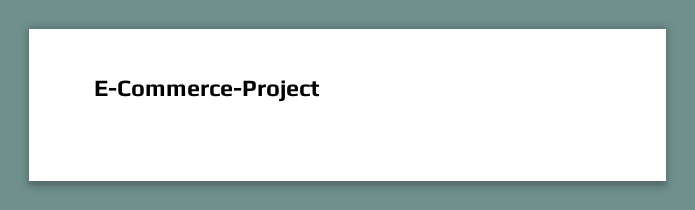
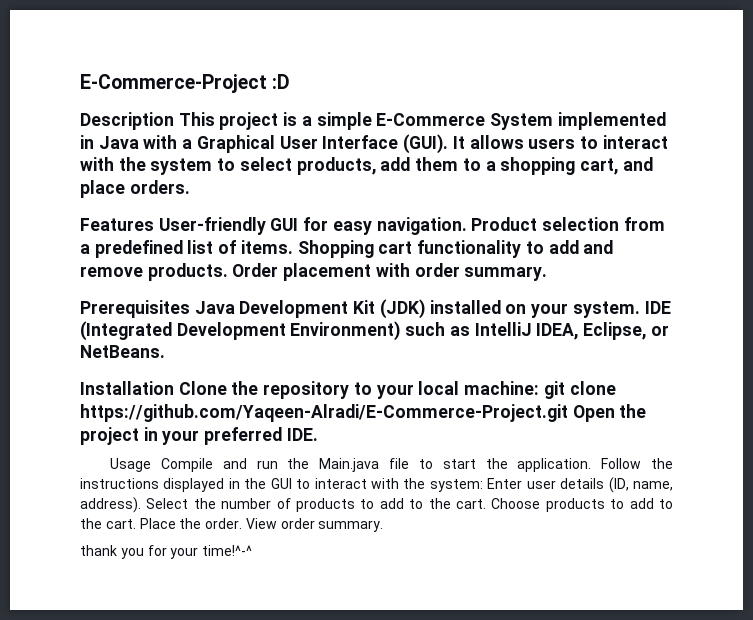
- E-Commerce-Project
+ E-Commerce-Project :D
+ Description This project is a simple E-Commerce System implemented in Java with a Graphical User Interface (GUI). It allows users to interact with the system to select products, add them to a shopping cart, and place orders.
+ Features User-friendly GUI for easy navigation. Product selection from a predefined list of items. Shopping cart functionality to add and remove products. Order placement with order summary.
+ Prerequisites Java Development Kit (JDK) installed on your system. IDE (Integrated Development Environment) such as IntelliJ IDEA, Eclipse, or NetBeans.
+ Installation Clone the repository to your local machine: git clone https://github.com/Yaqeen-Alradi/E-Commerce-Project.git Open the project in your preferred IDE.
+ Usage Compile and run the Main.java file to start the application. Follow the instructions displayed in the GUI to interact with the system: Enter user details (ID, name, address). Select the number of products to add to the cart. Choose products to add to the cart. Place the order. View order summary.
+ thank you for your time!^-^

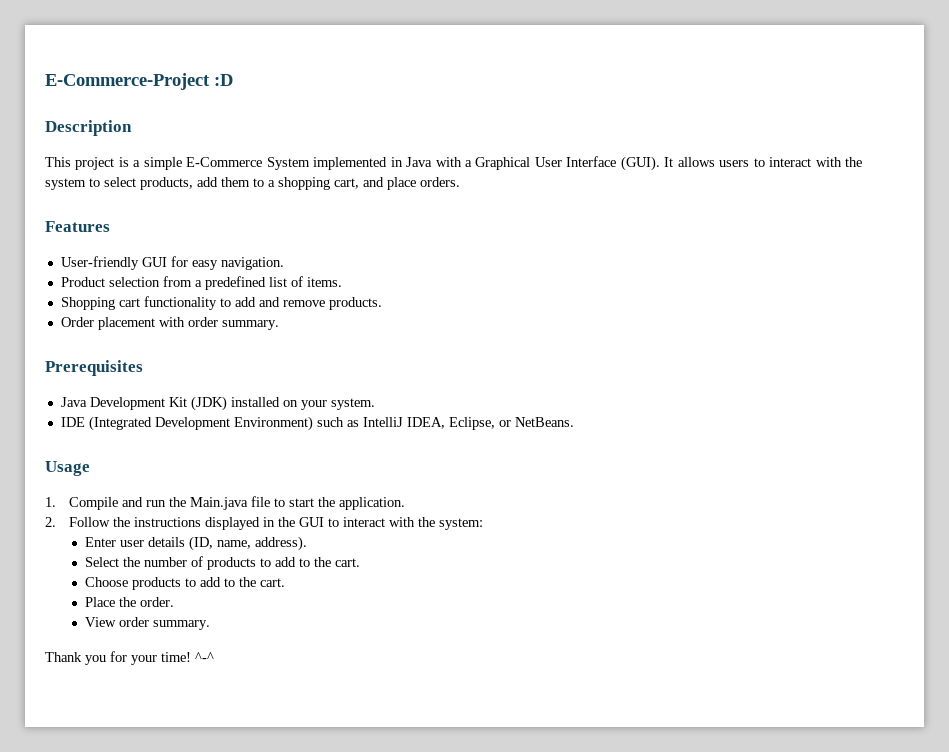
- Description This project is a simple E-Commerce System implemented in Java with a Graphical User Interface (GUI).
+ Description
+ This project is a simple E-Commerce System implemented in Java with a Graphical User Interface (GUI).
- Features User-friendly GUI for easy navigation. Product selection from a predefined list of items. Shopping cart functionality to add and remove products. Order placement with order summary.
+ Features
+ User-friendly GUI for easy navigation.
+ Product selection from a predefined list of items.
+ Shopping cart functionality to add and remove products.
+ Order placement with order summary.
- Prerequisites Java Development Kit (JDK) installed on your system. IDE (Integrated Development Environment) such as IntelliJ IDEA, Eclipse, or NetBeans.
+ Prerequisites
+ Java Development Kit (JDK) installed on your system.
+ IDE (Integrated Development Environment) such as IntelliJ IDEA, Eclipse, or NetBeans.
- Installation Clone the repository to your local machine: git clone https://github.com/Yaqeen-Alradi/E-Commerce-Project.git Open the project in your preferred IDE.
- Usage Compile and run the Main.java file to start the application. Follow the instructions displayed in the GUI to interact with the system: Enter user details (ID, name, address). Select the number of products to add to the cart. Choose products to add to the cart. Place the order. View order summary.
+ Usage
+ 1. Compile and run the Main.java file to start the application.
+ 2. Follow the instructions displayed in the GUI to interact with the system:
+ Enter user details (ID, name, address).
+ Select the number of products to add to the cart.
+ Choose products to add to the cart.
+ Place the order.
+ View order summary.
- thank you for your time!^-^
+ Thank you for your time! ^-^

